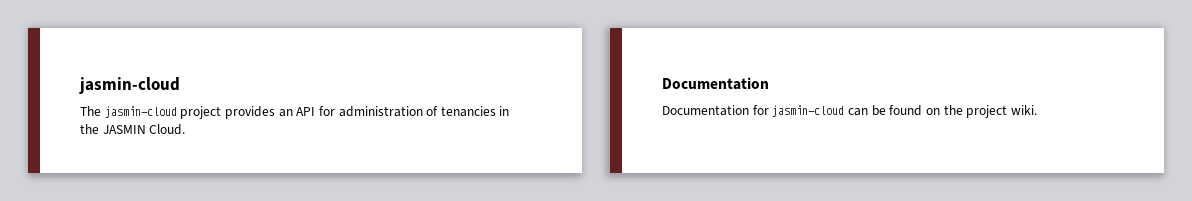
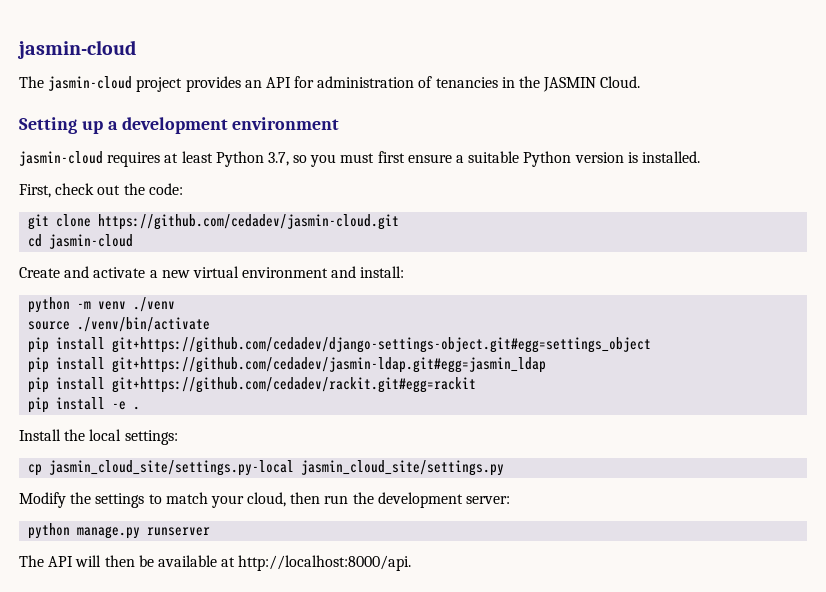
  The jasmin-cloud project provides an API for administration of tenancies in the JASMIN Cloud.
- Documentation
- Documentation for jasmin-cloud can be found on the project wiki.
+ Setting up a development environment
+ jasmin-cloud requires at least Python 3.7, so you must first ensure a suitable Python version is installed.
+ First, check out the code:
+ git clone https://github.com/cedadev/jasmin-cloud.git
+ cd jasmin-cloud
+ Create and activate a new virtual environment and install:
+ python -m venv ./venv
+ source ./venv/bin/activate
+ pip install git+https://github.com/cedadev/django-settings-object.git#egg=settings_object
+ pip install git+https://github.com/cedadev/jasmin-ldap.git#egg=jasmin_ldap
+ pip install git+https://github.com/cedadev/rackit.git#egg=rackit
+ pip install -e .
+ Install the local settings:
+ cp jasmin_cloud_site/settings.py-local jasmin_cloud_site/settings.py
+ Modify the settings to match your cloud, then run the development server:
+ python manage.py runserver
+ The API will then be available at http://localhost:8000/api.

